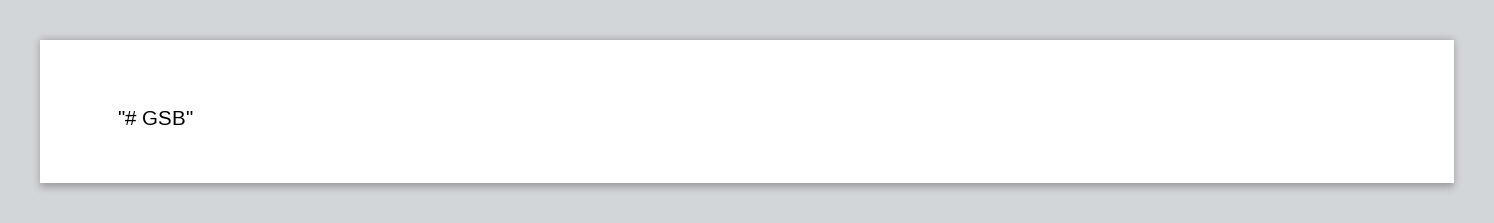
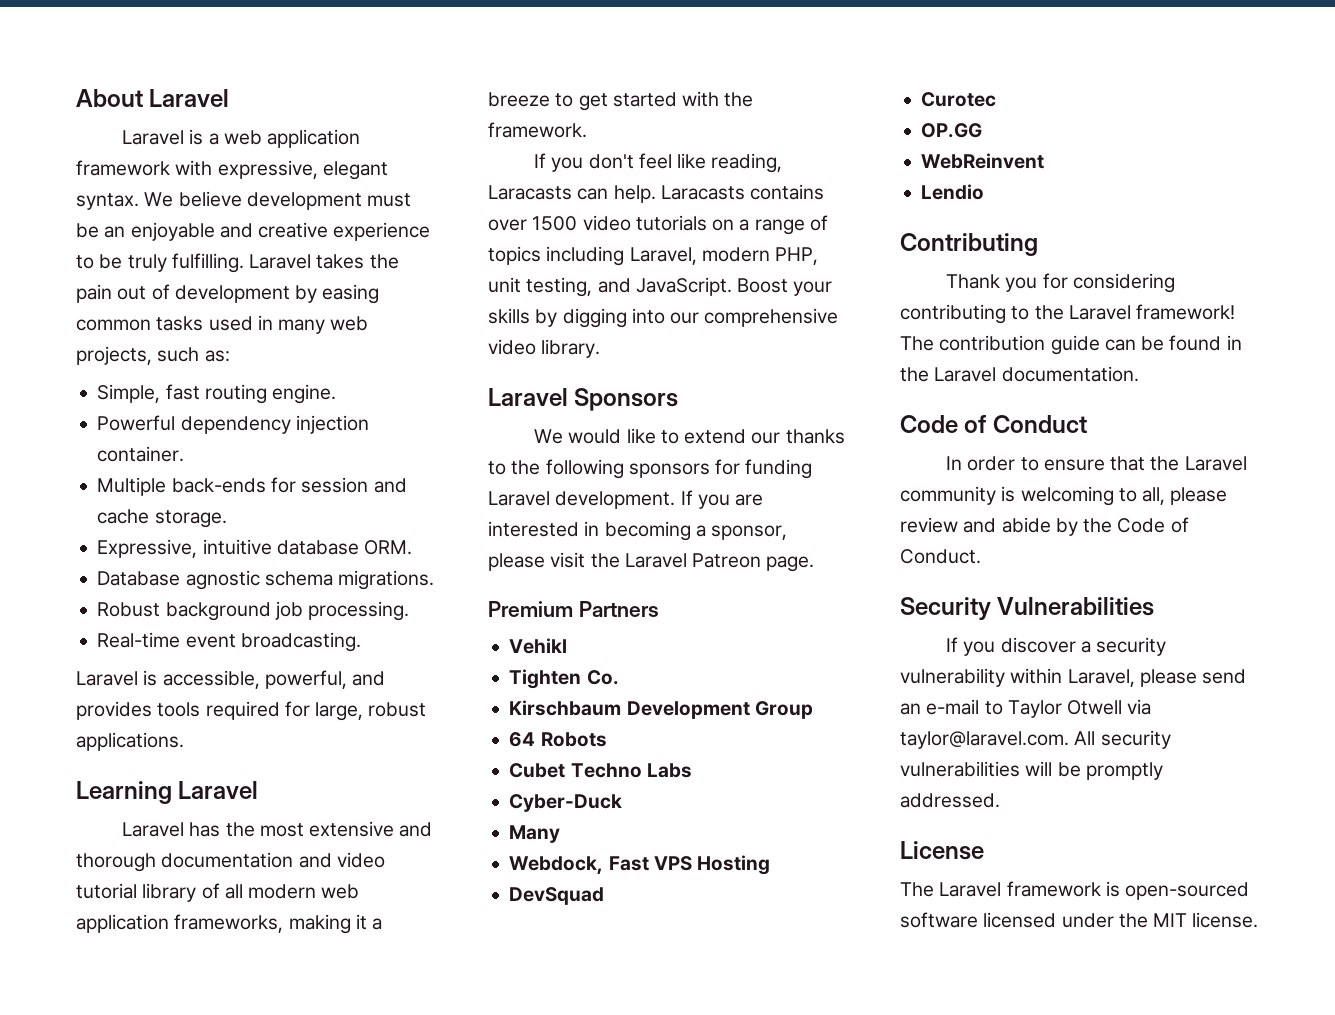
- "# GSB"
+ About Laravel
+ Laravel is a web application framework with expressive, elegant syntax. We believe development must be an enjoyable and creative experience to be truly fulfilling. Laravel takes the pain out of development by easing common tasks used in many web projects, such as:
+ Simple, fast routing engine.
+ Powerful dependency injection container.
+ Multiple back-ends for session and cache storage.
+ Expressive, intuitive database ORM.
+ Database agnostic schema migrations.
+ Robust background job processing.
+ Real-time event broadcasting.
+ Laravel is accessible, powerful, and provides tools required for large, robust applications.
+ Learning Laravel
+ Laravel has the most extensive and thorough documentation and video tutorial library of all modern web application frameworks, making it a breeze to get started with the framework.
+ If you don't feel like reading, Laracasts can help. Laracasts contains over 1500 video tutorials on a range of topics including Laravel, modern PHP, unit testing, and JavaScript. Boost your skills by digging into our comprehensive video library.
+ Laravel Sponsors
+ We would like to extend our thanks to the following sponsors for funding Laravel development. If you are interested in becoming a sponsor, please visit the Laravel Patreon page.
+ Premium Partners
+ Vehikl
+ Tighten Co.
+ Kirschbaum Development Group
+ 64 Robots
+ Cubet Techno Labs
+ Cyber-Duck
+ Many
+ Webdock, Fast VPS Hosting
+ DevSquad
+ Curotec
+ OP.GG
+ WebReinvent
+ Lendio
+ Contributing
+ Thank you for considering contributing to the Laravel framework! The contribution guide can be found in the Laravel documentation.
+ Code of Conduct
+ In order to ensure that the Laravel community is welcoming to all, please review and abide by the Code of Conduct.
+ Security Vulnerabilities
+ If you discover a security vulnerability within Laravel, please send an e-mail to Taylor Otwell via taylor@laravel.com. All security vulnerabilities will be promptly addressed.
+ License
+ The Laravel framework is open-sourced software licensed under the MIT license.

